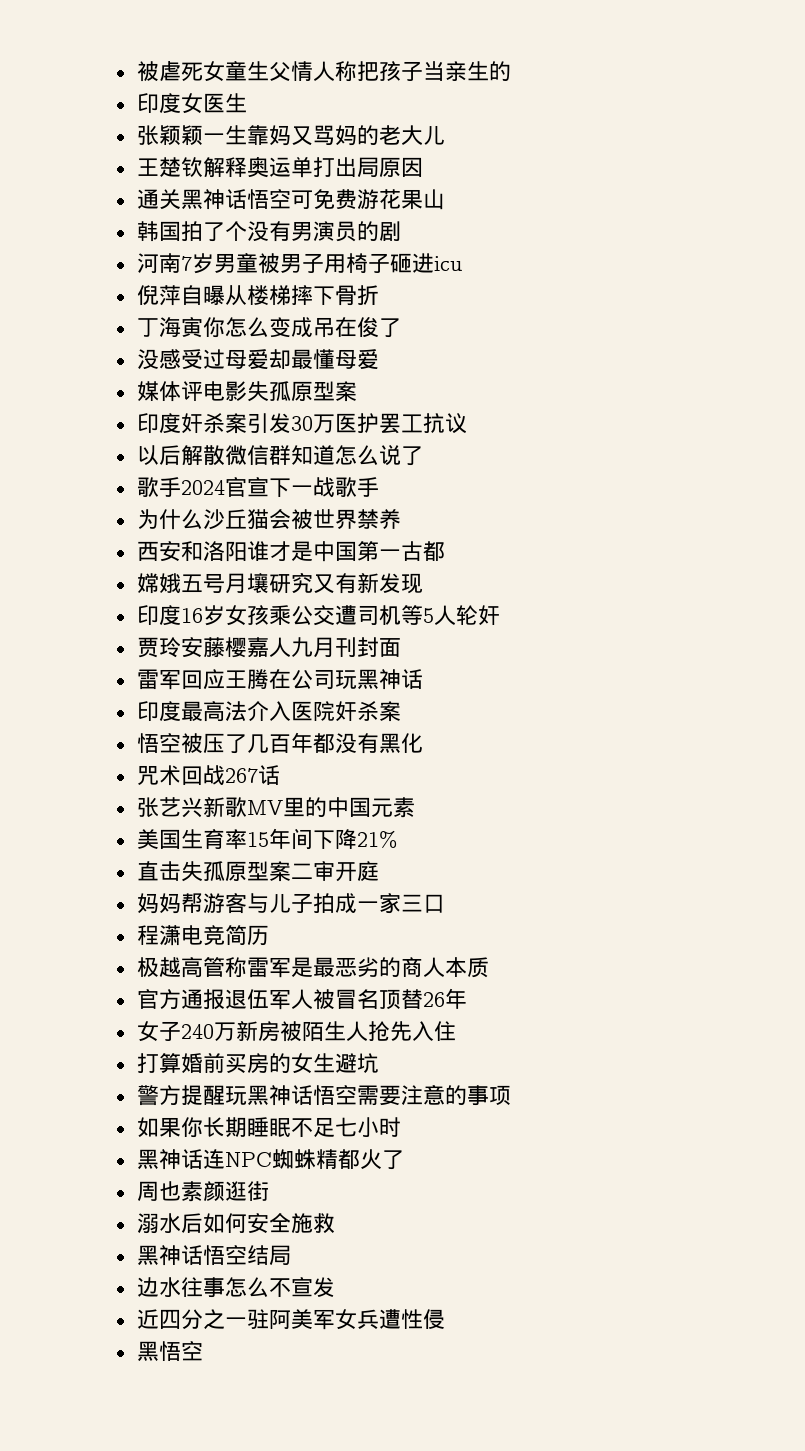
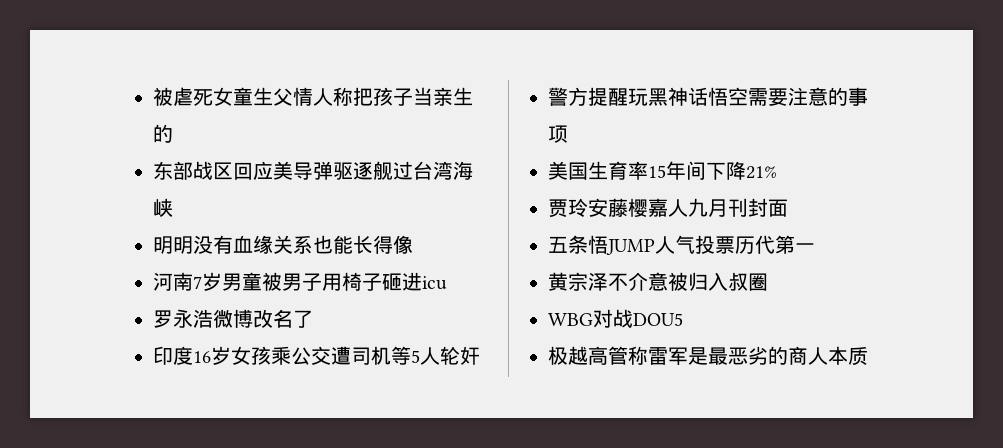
- 印度女医生
- 张颖颖一生靠妈又骂妈的老大儿
- 王楚钦解释奥运单打出局原因
- 通关黑神话悟空可免费游花果山
- 韩国拍了个没有男演员的剧
+ 东部战区回应美导弹驱逐舰过台湾海峡
+ 明明没有血缘关系也能长得像
- 倪萍自曝从楼梯摔下骨折
- 丁海寅你怎么变成吊在俊了
- 没感受过母爱却最懂母爱
- 媒体评电影失孤原型案
- 印度奸杀案引发30万医护罢工抗议
- 以后解散微信群知道怎么说了
- 歌手2024官宣下一战歌手
- 为什么沙丘猫会被世界禁养
- 西安和洛阳谁才是中国第一古都
- 嫦娥五号月壤研究又有新发现
+ 罗永浩微博改名了
- 贾玲安藤樱嘉人九月刊封面
- 雷军回应王腾在公司玩黑神话
- 印度最高法介入医院奸杀案
- 悟空被压了几百年都没有黑化
- 咒术回战267话
- 张艺兴新歌MV里的中国元素
- 美国生育率15年间下降21%
- 直击失孤原型案二审开庭
- 妈妈帮游客与儿子拍成一家三口
- 程潇电竞简历
- 极越高管称雷军是最恶劣的商人本质
- 官方通报退伍军人被冒名顶替26年
- 女子240万新房被陌生人抢先入住
- 打算婚前买房的女生避坑
- 如果你长期睡眠不足七小时
- 黑神话连NPC蜘蛛精都火了
- 周也素颜逛街
- 溺水后如何安全施救
- 黑神话悟空结局
- 边水往事怎么不宣发
- 近四分之一驻阿美军女兵遭性侵
- 黑悟空
+ 美国生育率15年间下降21%
+ 贾玲安藤樱嘉人九月刊封面
+ 五条悟JUMP人气投票历代第一
+ 黄宗泽不介意被归入叔圈
+ WBG对战DOU5
+ 极越高管称雷军是最恶劣的商人本质

